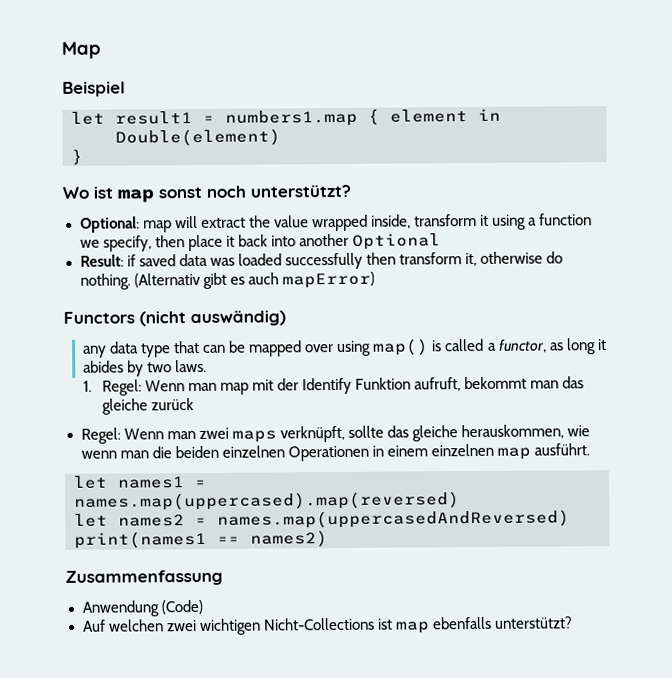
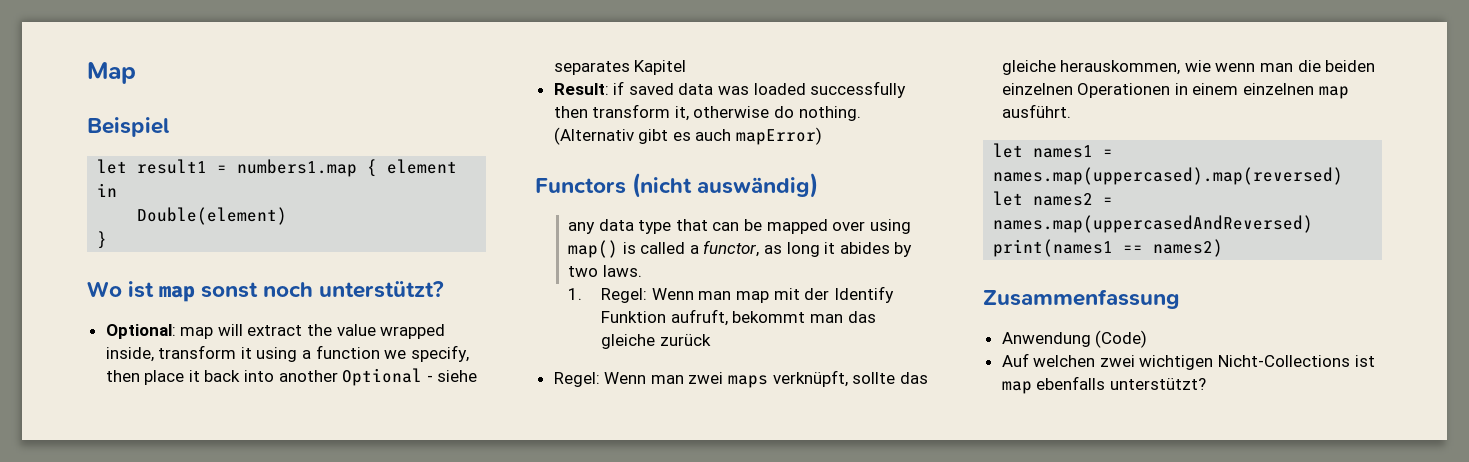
- Optional: map will extract the value wrapped inside, transform it using a function we specify, then place it back into another Optional
+ Optional: map will extract the value wrapped inside, transform it using a function we specify, then place it back into another Optional - siehe separates Kapitel

